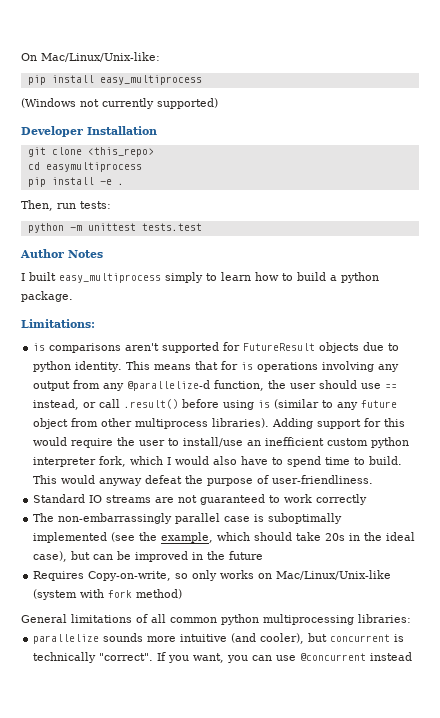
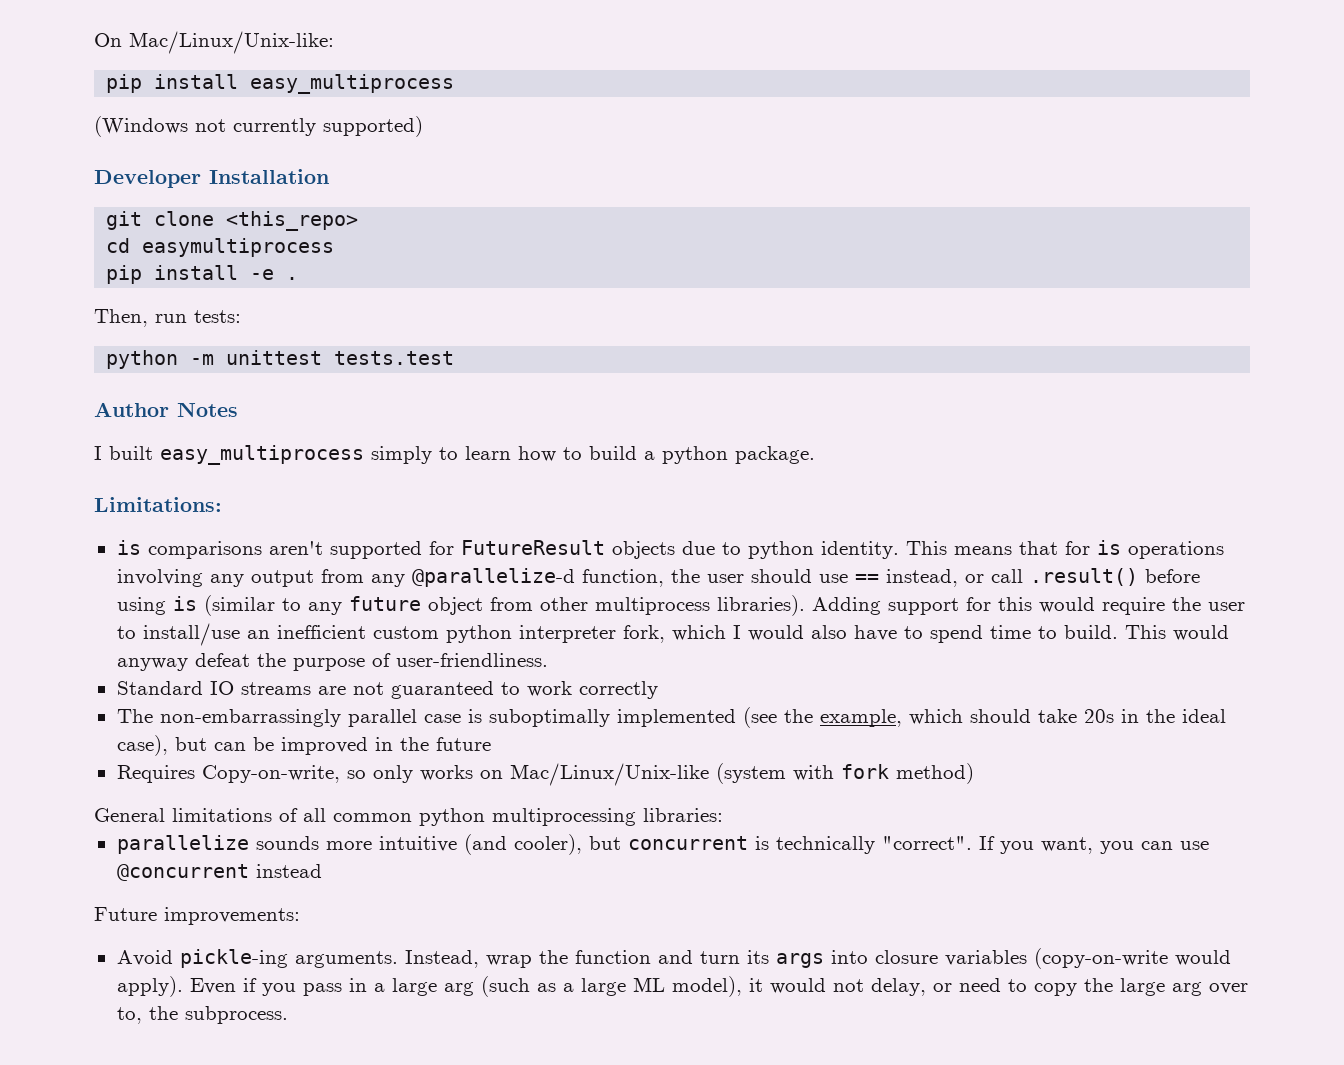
+ Future improvements:
+ Avoid pickle-ing arguments. Instead, wrap the function and turn its args into closure variables (copy-on-write would apply). Even if you pass in a large arg (such as a large ML model), it would not delay, or need to copy the large arg over to, the subprocess.

